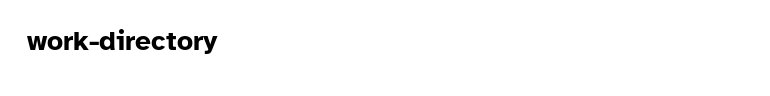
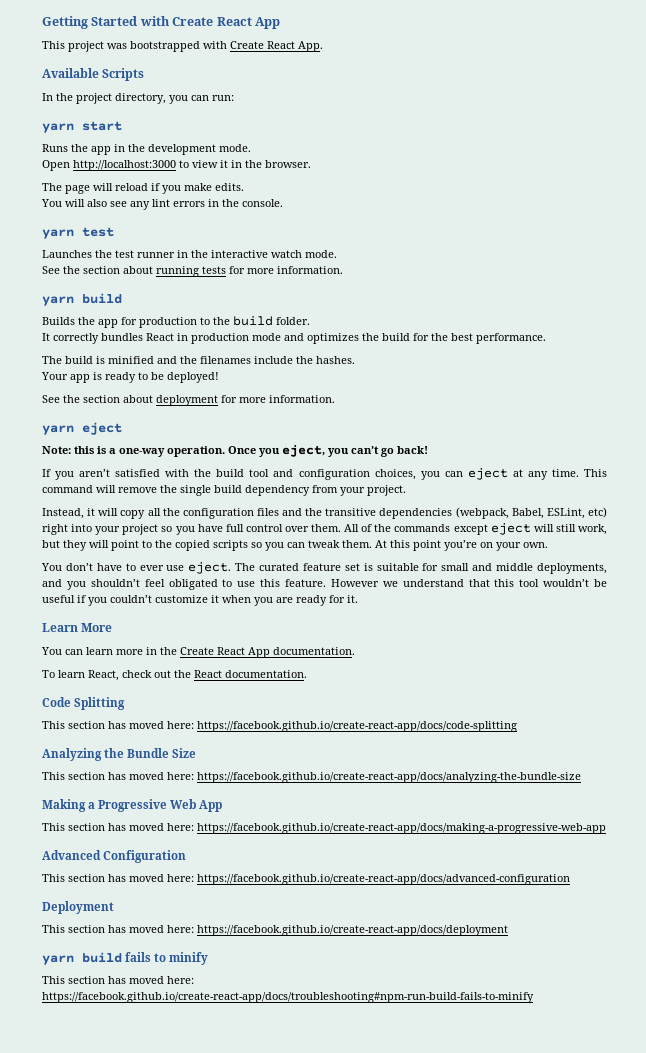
- work-directory
+ Getting Started with Create React App
+ This project was bootstrapped with Create React App.
+ Available Scripts
+ In the project directory, you can run:
+ yarn start
+ Runs the app in the development mode.
+ Open http://localhost:3000 to view it in the browser.
+ The page will reload if you make edits.
+ You will also see any lint errors in the console.
+ yarn test
+ Launches the test runner in the interactive watch mode.
+ See the section about running tests for more information.
+ yarn build
+ Builds the app for production to the build folder.
+ It correctly bundles React in production mode and optimizes the build for the best performance.
+ The build is minified and the filenames include the hashes.
+ Your app is ready to be deployed!
+ See the section about deployment for more information.
+ yarn eject
+ Note: this is a one-way operation. Once you eject, you can’t go back!
+ If you aren’t satisfied with the build tool and configuration choices, you can eject at any time. This command will remove the single build dependency from your project.
+ Instead, it will copy all the configuration files and the transitive dependencies (webpack, Babel, ESLint, etc) right into your project so you have full control over them. All of the commands except eject will still work, but they will point to the copied scripts so you can tweak them. At this point you’re on your own.
+ You don’t have to ever use eject. The curated feature set is suitable for small and middle deployments, and you shouldn’t feel obligated to use this feature. However we understand that this tool wouldn’t be useful if you couldn’t customize it when you are ready for it.
+ Learn More
+ You can learn more in the Create React App documentation.
+ To learn React, check out the React documentation.
+ Code Splitting
+ This section has moved here: https://facebook.github.io/create-react-app/docs/code-splitting
+ Analyzing the Bundle Size
+ This section has moved here: https://facebook.github.io/create-react-app/docs/analyzing-the-bundle-size
+ Making a Progressive Web App
+ This section has moved here: https://facebook.github.io/create-react-app/docs/making-a-progressive-web-app
+ Advanced Configuration
+ This section has moved here: https://facebook.github.io/create-react-app/docs/advanced-configuration
+ Deployment
+ This section has moved here: https://facebook.github.io/create-react-app/docs/deployment
+ yarn build fails to minify
+ This section has moved here: https://facebook.github.io/create-react-app/docs/troubleshooting#npm-run-build-fails-to-minify

